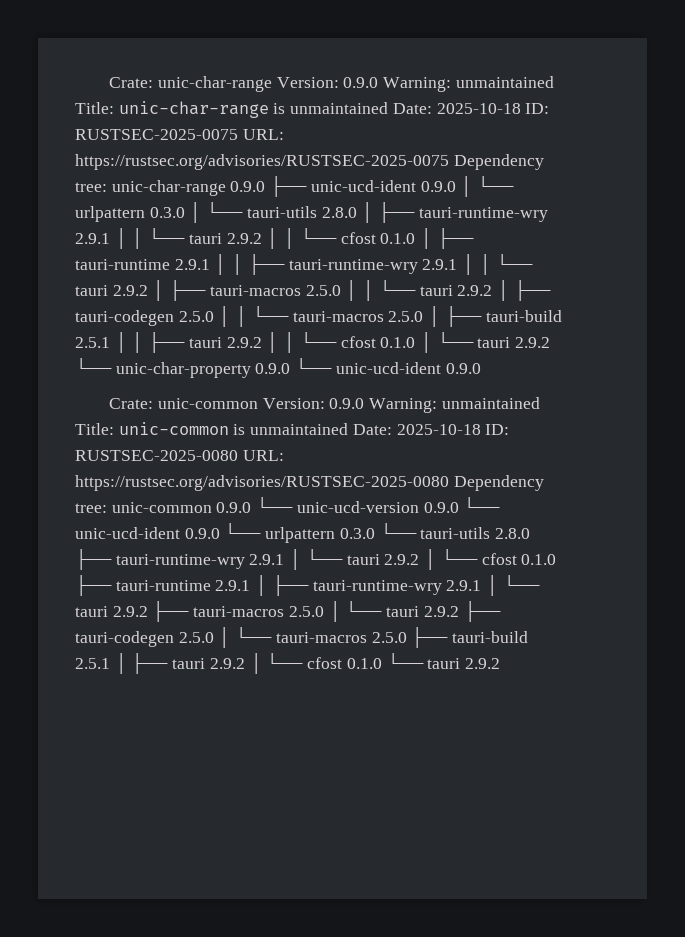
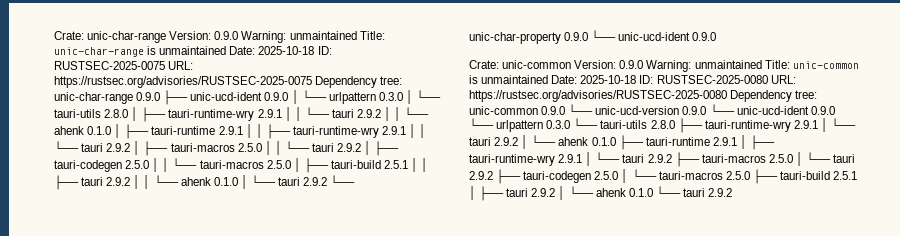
- unic-char-range 0.9.0 ├── unic-ucd-ident 0.9.0 │ └── urlpattern 0.3.0 │ └── tauri-utils 2.8.0 │ ├── tauri-runtime-wry 2.9.1 │ │ └── tauri 2.9.2 │ │ └── cfost 0.1.0 │ ├── tauri-runtime 2.9.1 │ │ ├── tauri-runtime-wry 2.9.1 │ │ └── tauri 2.9.2 │ ├── tauri-macros 2.5.0 │ │ └── tauri 2.9.2 │ ├── tauri-codegen 2.5.0 │ │ └── tauri-macros 2.5.0 │ ├── tauri-build 2.5.1 │ │ ├── tauri 2.9.2 │ │ └── cfost 0.1.0 │ └── tauri 2.9.2 └── unic-char-property 0.9.0 └── unic-ucd-ident 0.9.0
+ unic-char-range 0.9.0 ├── unic-ucd-ident 0.9.0 │ └── urlpattern 0.3.0 │ └── tauri-utils 2.8.0 │ ├── tauri-runtime-wry 2.9.1 │ │ └── tauri 2.9.2 │ │ └── ahenk 0.1.0 │ ├── tauri-runtime 2.9.1 │ │ ├── tauri-runtime-wry 2.9.1 │ │ └── tauri 2.9.2 │ ├── tauri-macros 2.5.0 │ │ └── tauri 2.9.2 │ ├── tauri-codegen 2.5.0 │ │ └── tauri-macros 2.5.0 │ ├── tauri-build 2.5.1 │ │ ├── tauri 2.9.2 │ │ └── ahenk 0.1.0 │ └── tauri 2.9.2 └── unic-char-property 0.9.0 └── unic-ucd-ident 0.9.0
- unic-common 0.9.0 └── unic-ucd-version 0.9.0 └── unic-ucd-ident 0.9.0 └── urlpattern 0.3.0 └── tauri-utils 2.8.0 ├── tauri-runtime-wry 2.9.1 │ └── tauri 2.9.2 │ └── cfost 0.1.0 ├── tauri-runtime 2.9.1 │ ├── tauri-runtime-wry 2.9.1 │ └── tauri 2.9.2 ├── tauri-macros 2.5.0 │ └── tauri 2.9.2 ├── tauri-codegen 2.5.0 │ └── tauri-macros 2.5.0 ├── tauri-build 2.5.1 │ ├── tauri 2.9.2 │ └── cfost 0.1.0 └── tauri 2.9.2
+ unic-common 0.9.0 └── unic-ucd-version 0.9.0 └── unic-ucd-ident 0.9.0 └── urlpattern 0.3.0 └── tauri-utils 2.8.0 ├── tauri-runtime-wry 2.9.1 │ └── tauri 2.9.2 │ └── ahenk 0.1.0 ├── tauri-runtime 2.9.1 │ ├── tauri-runtime-wry 2.9.1 │ └── tauri 2.9.2 ├── tauri-macros 2.5.0 │ └── tauri 2.9.2 ├── tauri-codegen 2.5.0 │ └── tauri-macros 2.5.0 ├── tauri-build 2.5.1 │ ├── tauri 2.9.2 │ └── ahenk 0.1.0 └── tauri 2.9.2

